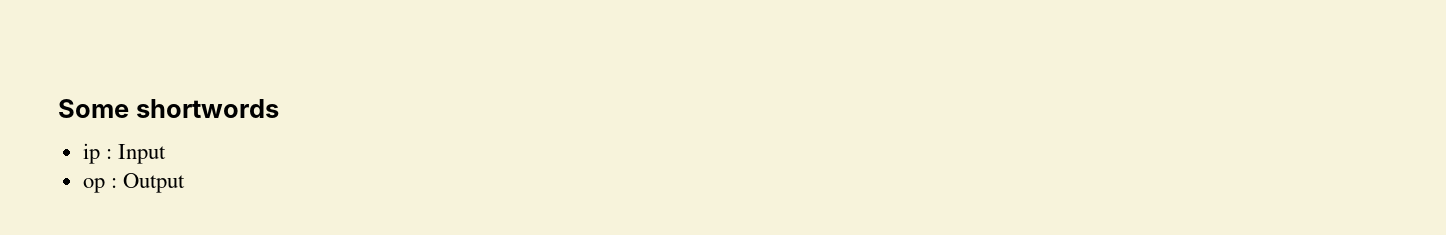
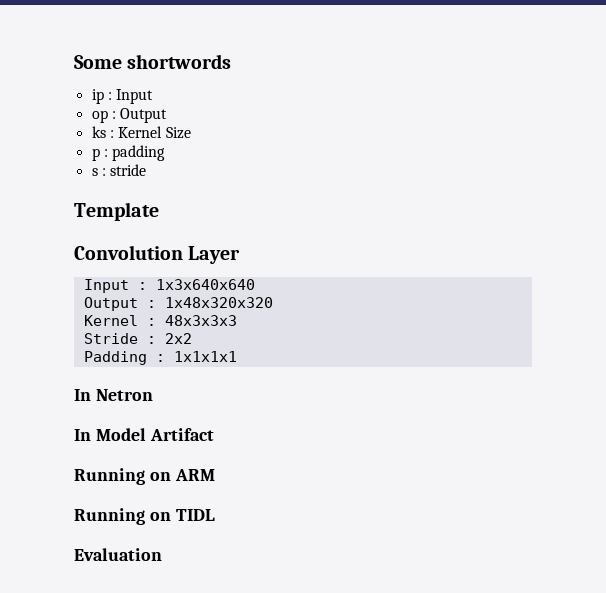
+ ks : Kernel Size
+ p : padding
+ s : stride
+ Template
+ Convolution Layer
+ Input : 1x3x640x640
+ Output : 1x48x320x320
+ Kernel : 48x3x3x3
+ Stride : 2x2
+ Padding : 1x1x1x1
+ In Netron
+ In Model Artifact
+ Running on ARM
+ Running on TIDL
+ Evaluation

